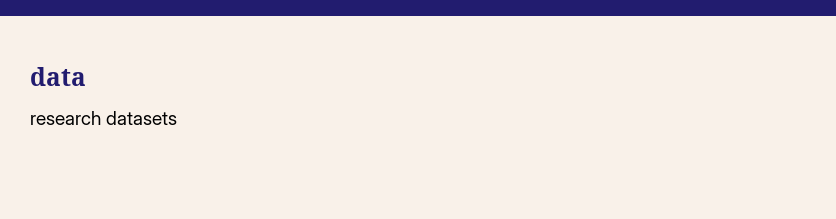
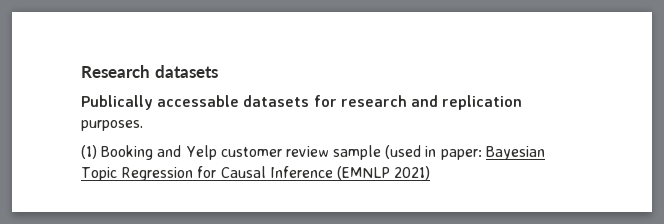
- data
- research datasets
+ Research datasets
+ Publically accessable datasets for research and replication purposes.
+ (1) Booking and Yelp customer review sample (used in paper: Bayesian Topic Regression for Causal Inference (EMNLP 2021)

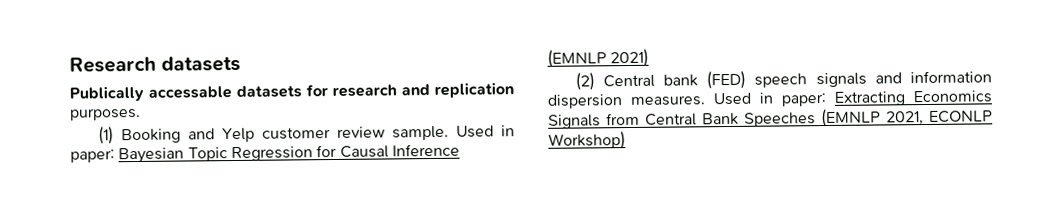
- (1) Booking and Yelp customer review sample (used in paper: Bayesian Topic Regression for Causal Inference (EMNLP 2021)
+ (1) Booking and Yelp customer review sample. Used in paper: Bayesian Topic Regression for Causal Inference (EMNLP 2021)
+ (2) Central bank (FED) speech signals and information dispersion measures. Used in paper: Extracting Economics Signals from Central Bank Speeches (EMNLP 2021, ECONLP Workshop)

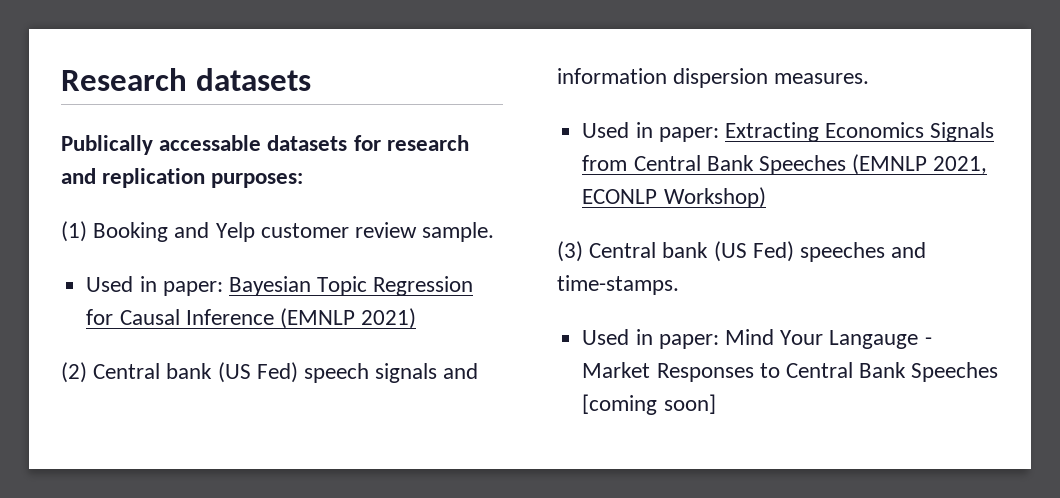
- Publically accessable datasets for research and replication purposes.
+ Publically accessable datasets for research and replication purposes:
- (1) Booking and Yelp customer review sample. Used in paper: Bayesian Topic Regression for Causal Inference (EMNLP 2021)
+ (1) Booking and Yelp customer review sample.
+ Used in paper: Bayesian Topic Regression for Causal Inference (EMNLP 2021)
- (2) Central bank (FED) speech signals and information dispersion measures. Used in paper: Extracting Economics Signals from Central Bank Speeches (EMNLP 2021, ECONLP Workshop)
+ (2) Central bank (US Fed) speech signals and information dispersion measures.
+ Used in paper: Extracting Economics Signals from Central Bank Speeches (EMNLP 2021, ECONLP Workshop)
+ (3) Central bank (US Fed) speeches and time-stamps.
+ Used in paper: Mind Your Langauge - Market Responses to Central Bank Speeches [coming soon]

